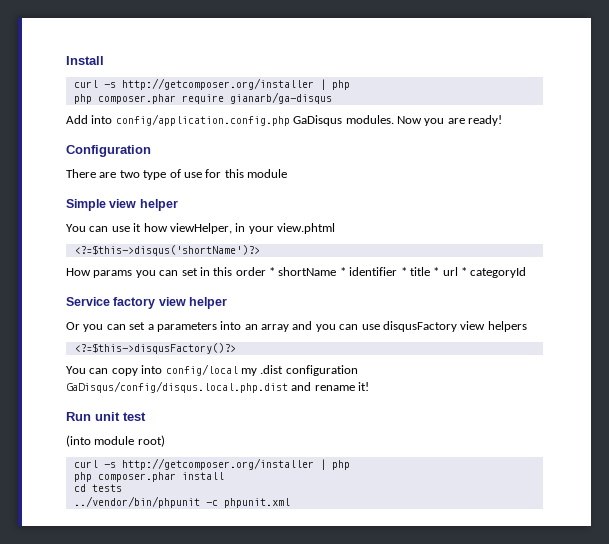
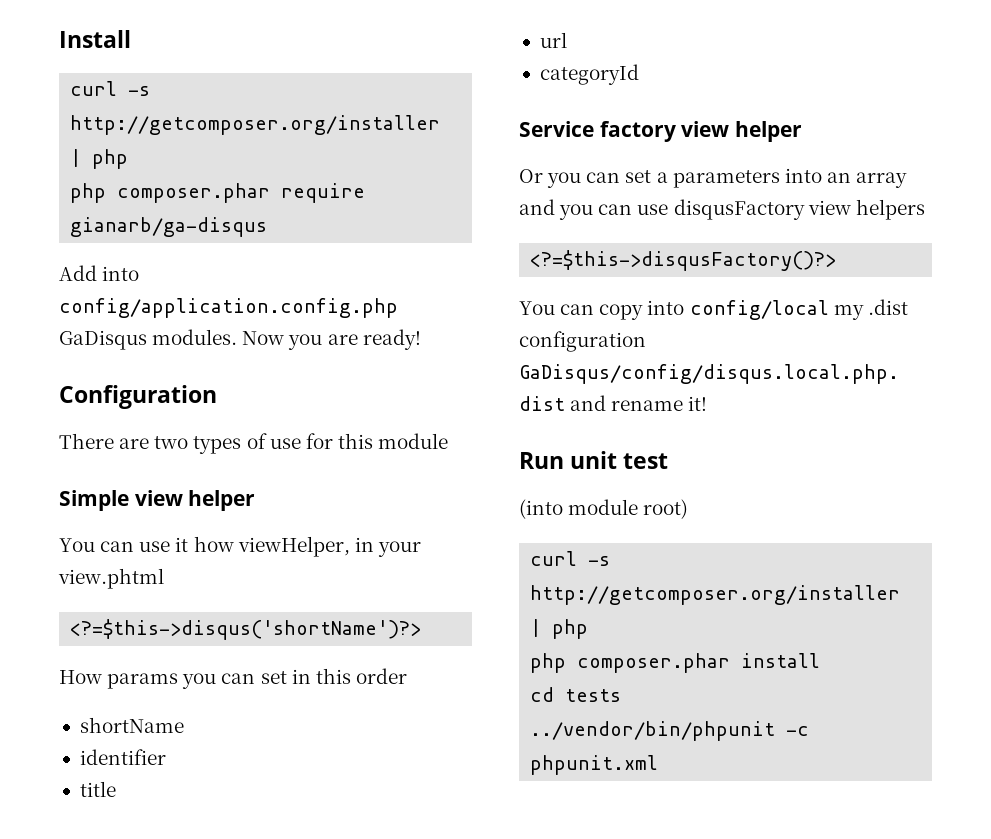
- There are two type of use for this module
+ There are two types of use for this module
- How params you can set in this order * shortName * identifier * title * url * categoryId
+ How params you can set in this order
+ shortName
+ identifier
+ title
+ url
+ categoryId

